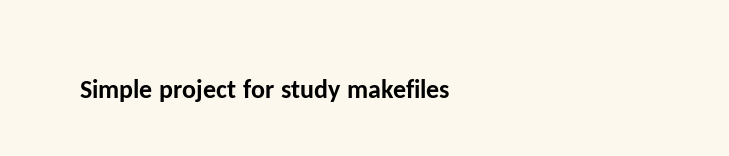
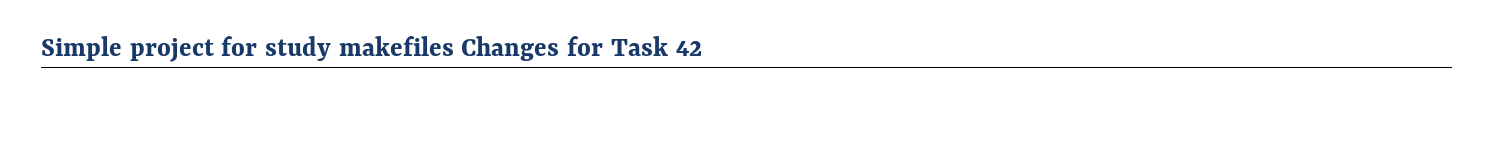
- Simple project for study makefiles
+ Simple project for study makefiles Changes for Task 42

